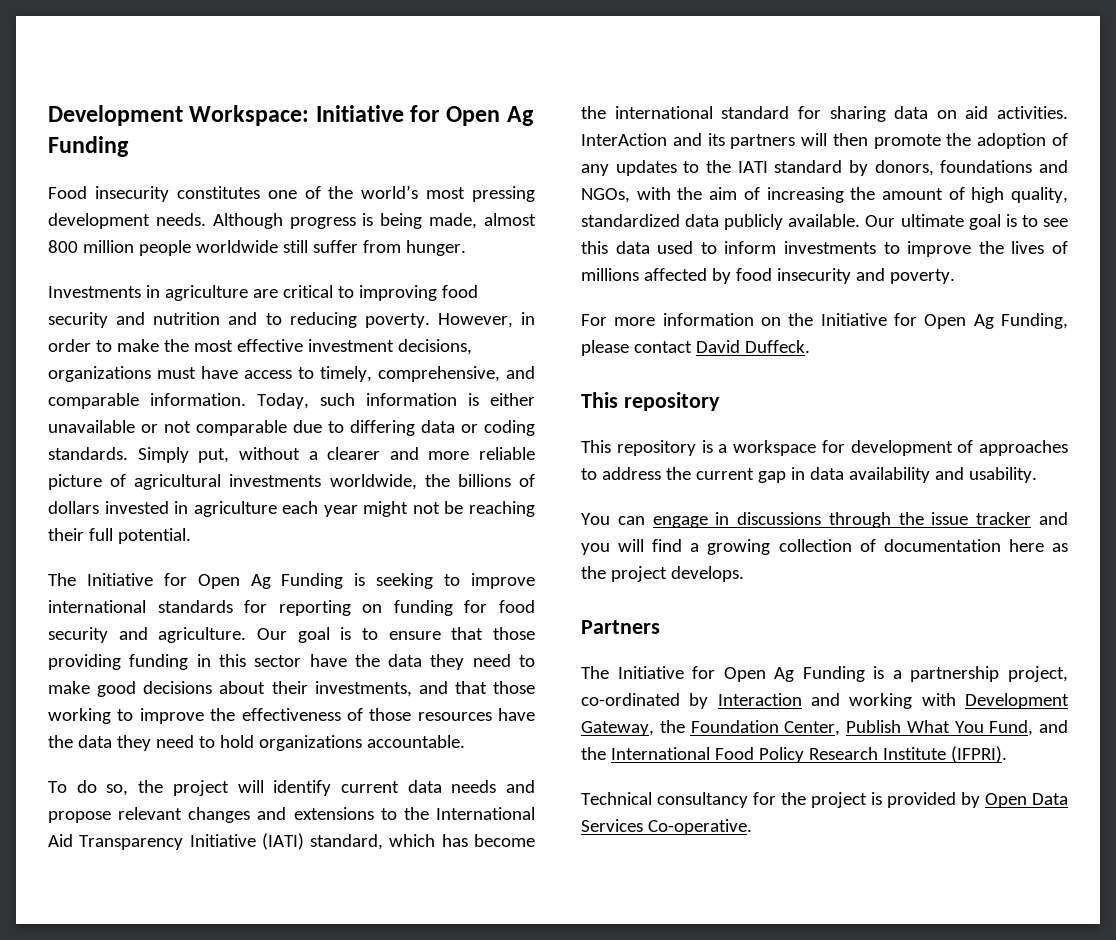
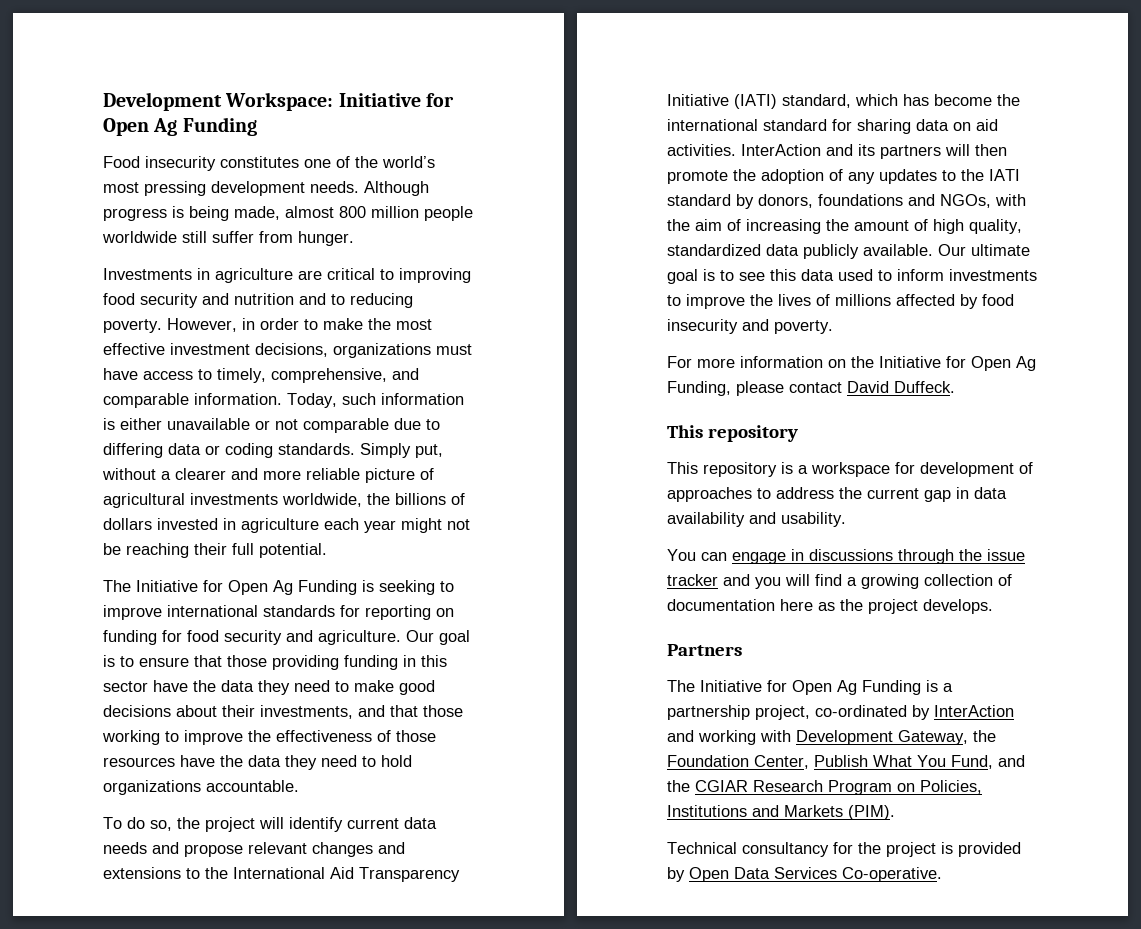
- The Initiative for Open Ag Funding is a partnership project, co-ordinated by Interaction and working with Development Gateway, the Foundation Center, Publish What You Fund, and the International Food Policy Research Institute (IFPRI).
+ The Initiative for Open Ag Funding is a partnership project, co-ordinated by InterAction and working with Development Gateway, the Foundation Center, Publish What You Fund, and the CGIAR Research Program on Policies, Institutions and Markets (PIM).

